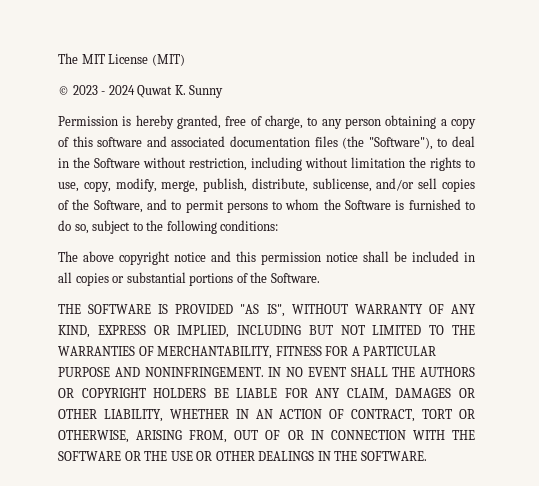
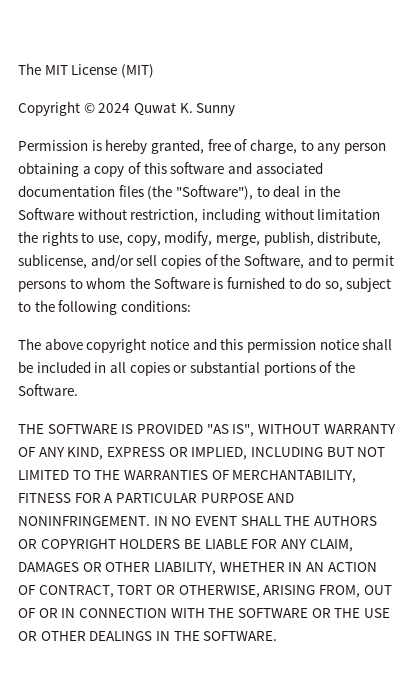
- © 2023 - 2024 Quwat K. Sunny
+ Copyright © 2024 Quwat K. Sunny

